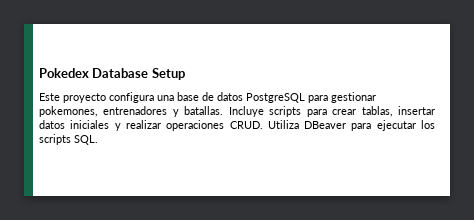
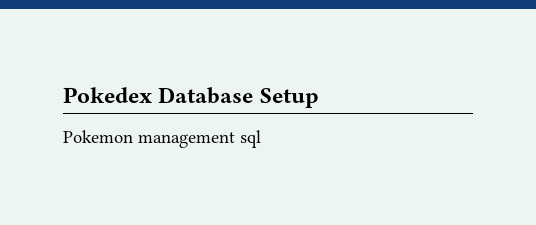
- Este proyecto configura una base de datos PostgreSQL para gestionar pokemones, entrenadores y batallas. Incluye scripts para crear tablas, insertar datos iniciales y realizar operaciones CRUD. Utiliza DBeaver para ejecutar los scripts SQL.
+ Pokemon management sql

